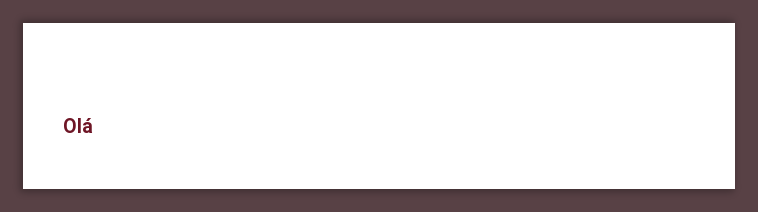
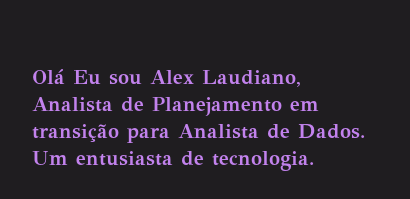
- Olá
+ Olá Eu sou Alex Laudiano, Analista de Planejamento em transição para Analista de Dados. Um entusiasta de tecnologia.

